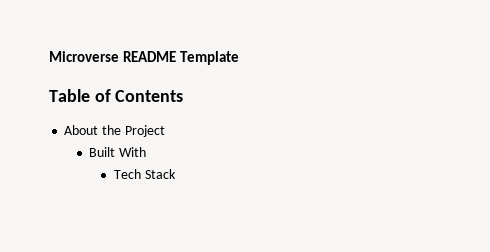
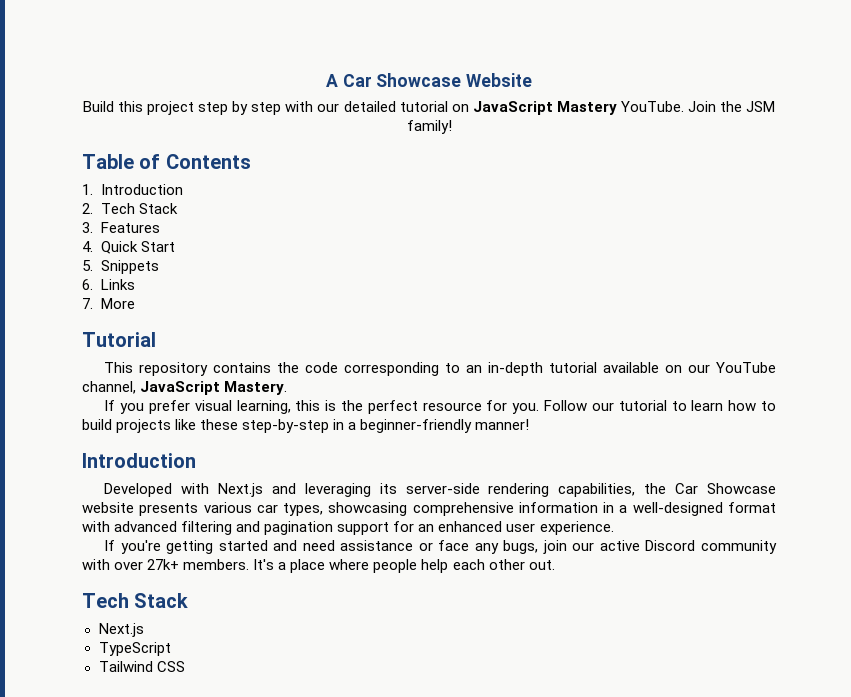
- Microverse README Template
+ A Car Showcase Website
+ Build this project step by step with our detailed tutorial on JavaScript Mastery YouTube. Join the JSM family!
  Table of Contents
- About the Project
- Built With
+ 1. Introduction
+ 2. Tech Stack
+ 3. Features
+ 4. Quick Start
+ 5. Snippets
+ 6. Links
+ 7. More
+ Tutorial
+ This repository contains the code corresponding to an in-depth tutorial available on our YouTube channel, JavaScript Mastery.
+ If you prefer visual learning, this is the perfect resource for you. Follow our tutorial to learn how to build projects like these step-by-step in a beginner-friendly manner!
+ Introduction
+ Developed with Next.js and leveraging its server-side rendering capabilities, the Car Showcase website presents various car types, showcasing comprehensive information in a well-designed format with advanced filtering and pagination support for an enhanced user experience.
+ If you're getting started and need assistance or face any bugs, join our active Discord community with over 27k+ members. It's a place where people help each other out.
  Tech Stack
+ Next.js
+ TypeScript
+ Tailwind CSS

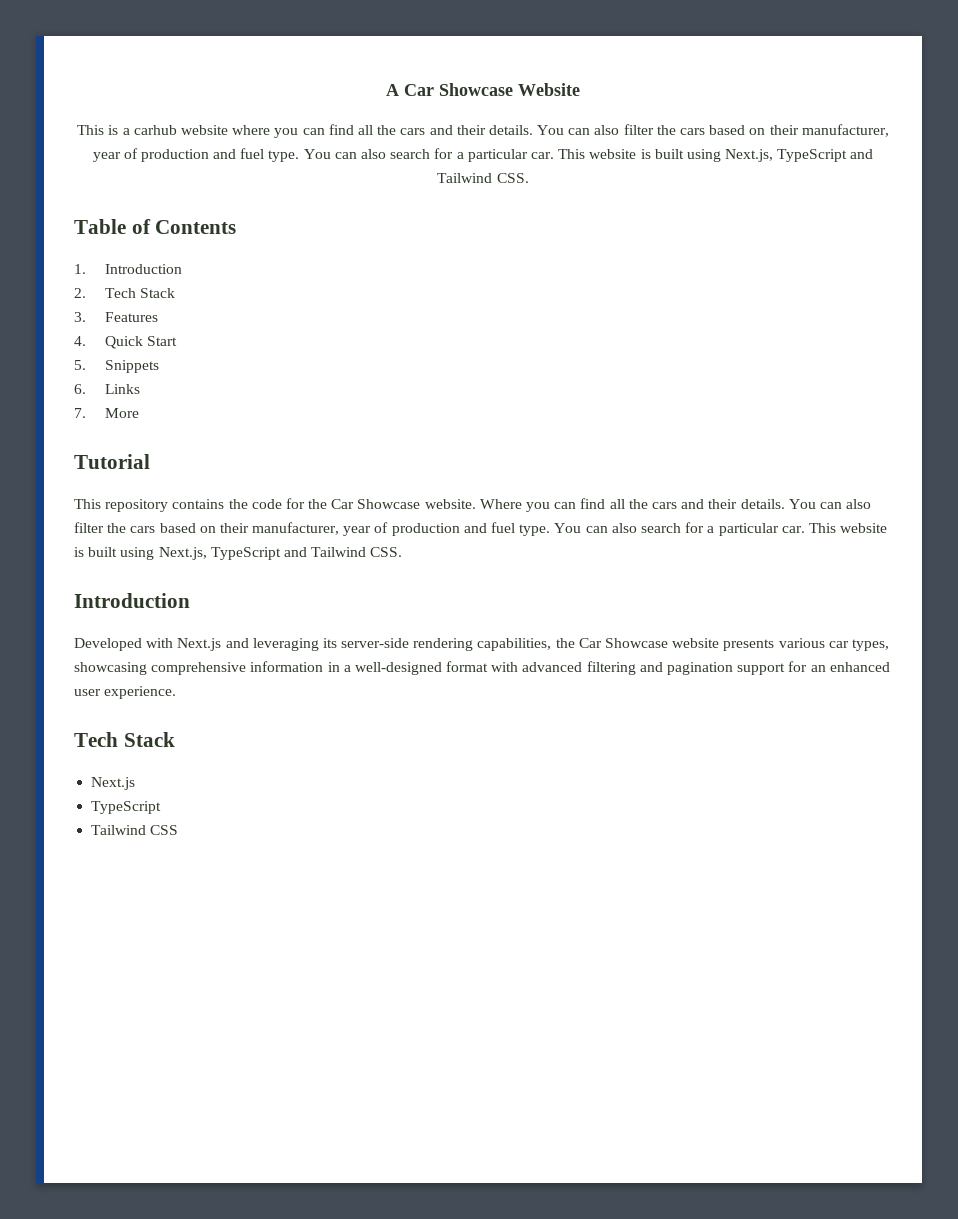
- Build this project step by step with our detailed tutorial on JavaScript Mastery YouTube. Join the JSM family!
+ This is a carhub website where you can find all the cars and their details. You can also filter the cars based on their manufacturer, year of production and fuel type. You can also search for a particular car. This website is built using Next.js, TypeScript and Tailwind CSS.
- This repository contains the code corresponding to an in-depth tutorial available on our YouTube channel, JavaScript Mastery.
- If you prefer visual learning, this is the perfect resource for you. Follow our tutorial to learn how to build projects like these step-by-step in a beginner-friendly manner!
+ This repository contains the code for the Car Showcase website. Where you can find all the cars and their details. You can also filter the cars based on their manufacturer, year of production and fuel type. You can also search for a particular car. This website is built using Next.js, TypeScript and Tailwind CSS.
- If you're getting started and need assistance or face any bugs, join our active Discord community with over 27k+ members. It's a place where people help each other out.

